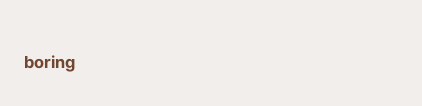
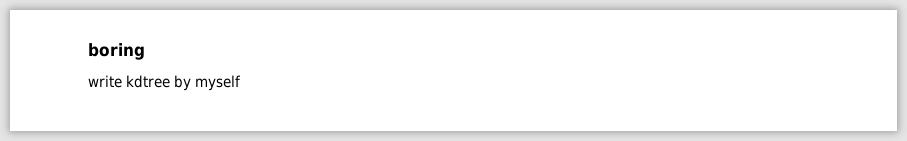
+ write kdtree by myself

